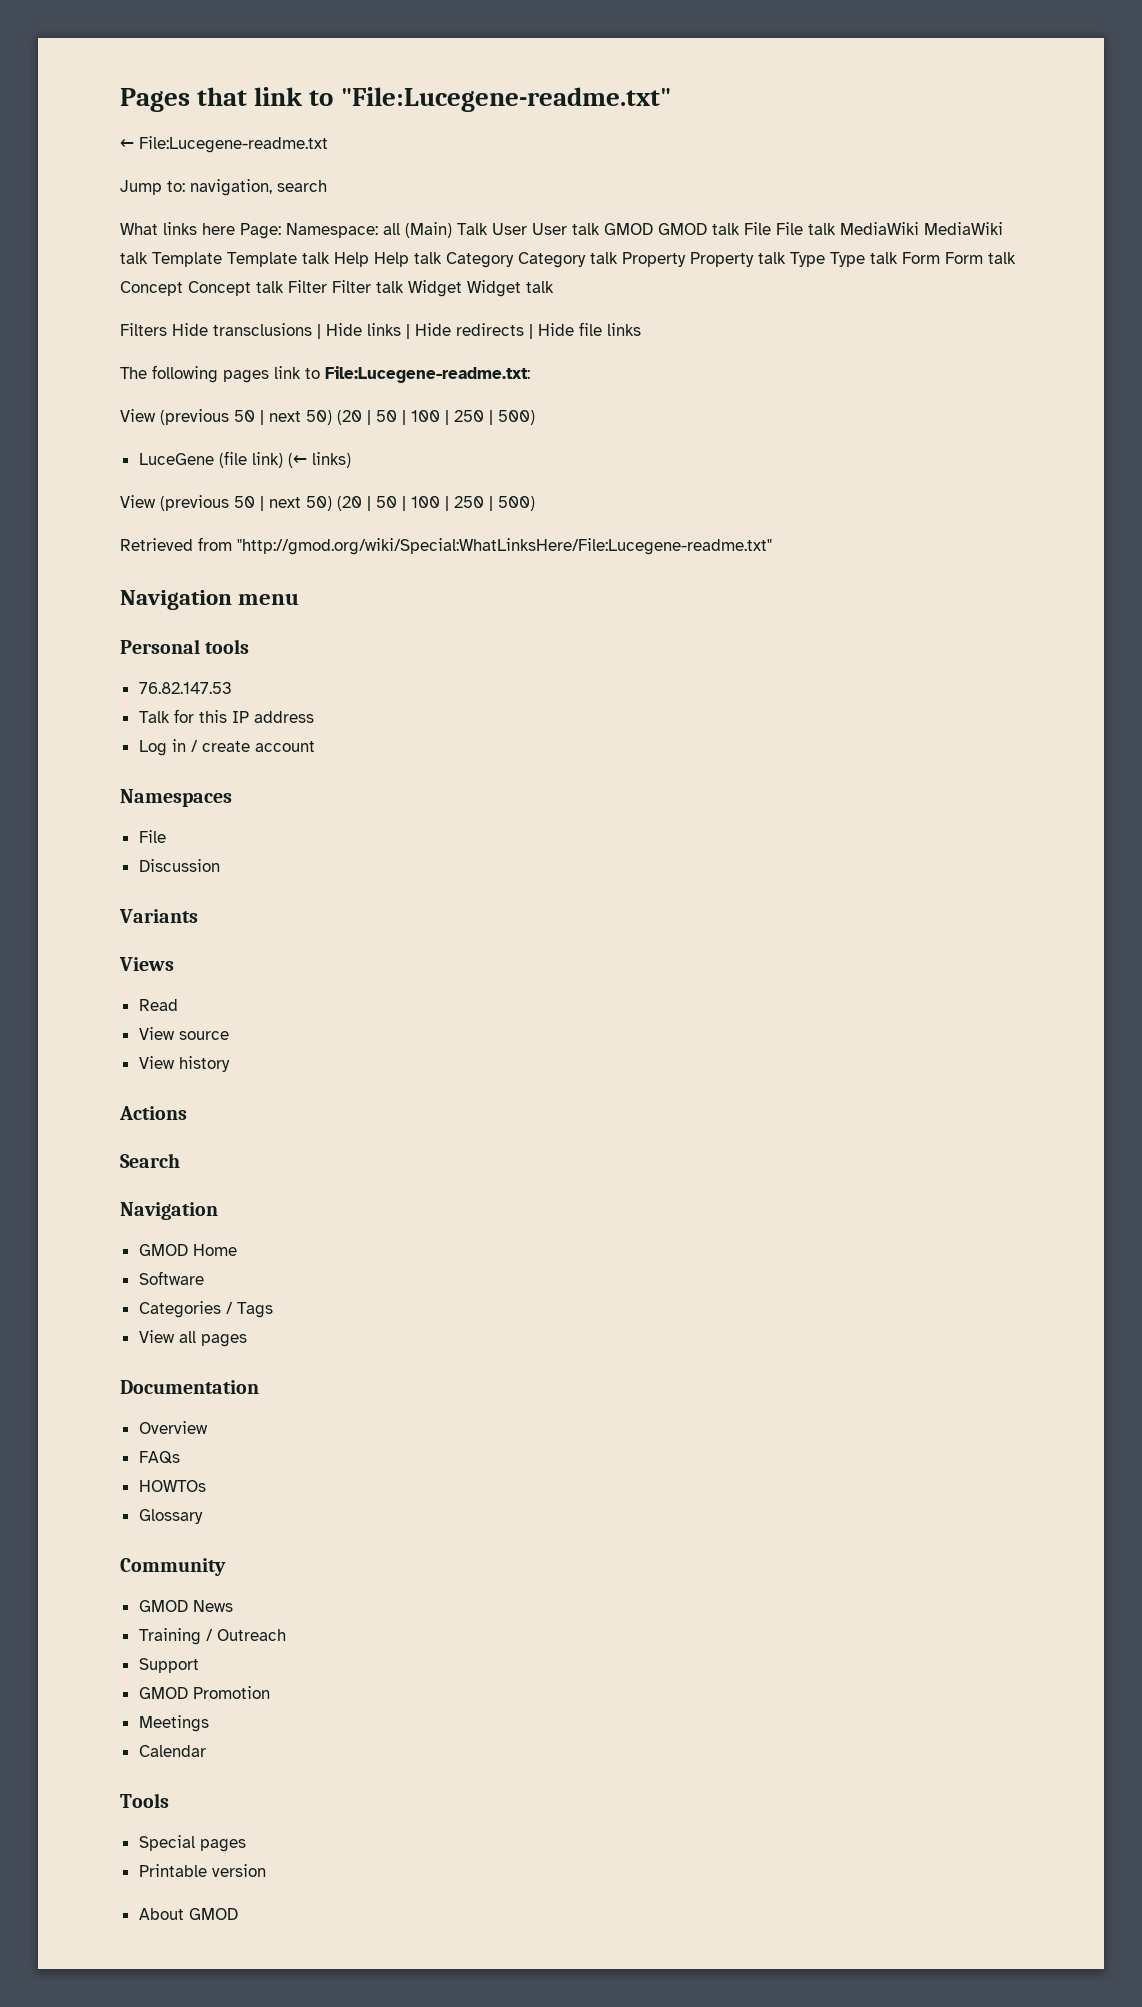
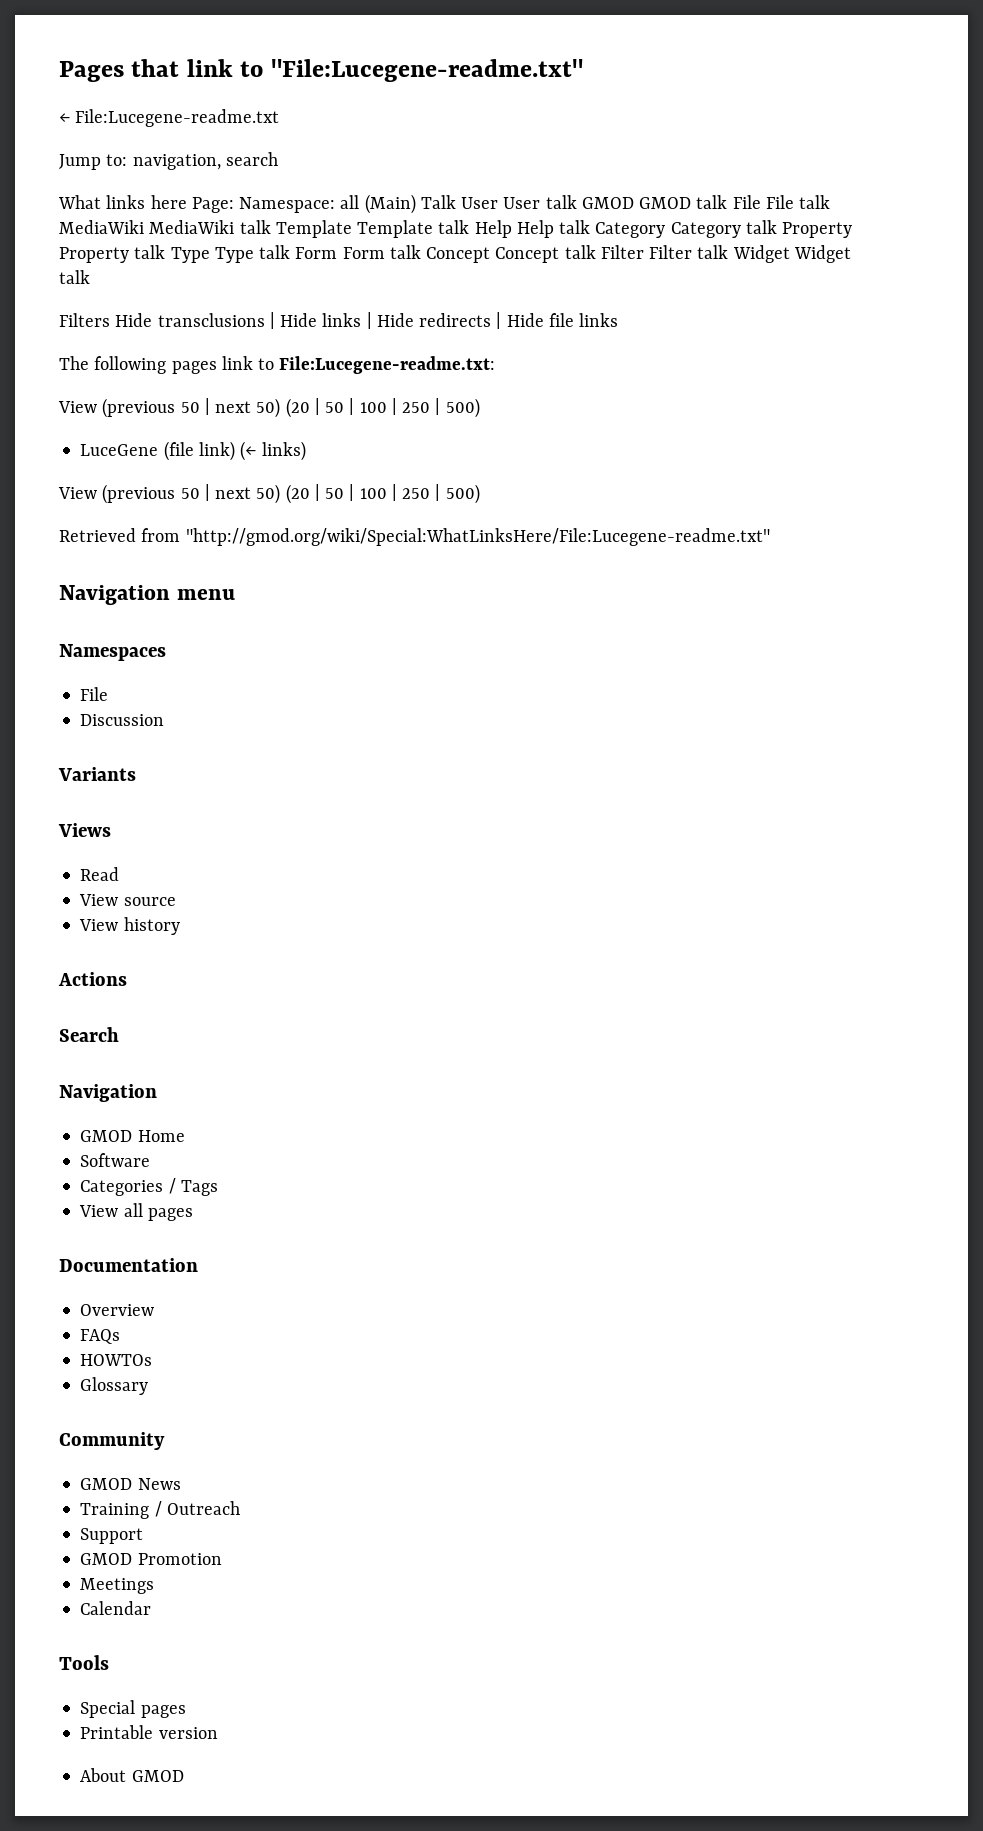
- Personal tools
- 76.82.147.53
- Talk for this IP address
- Log in / create account

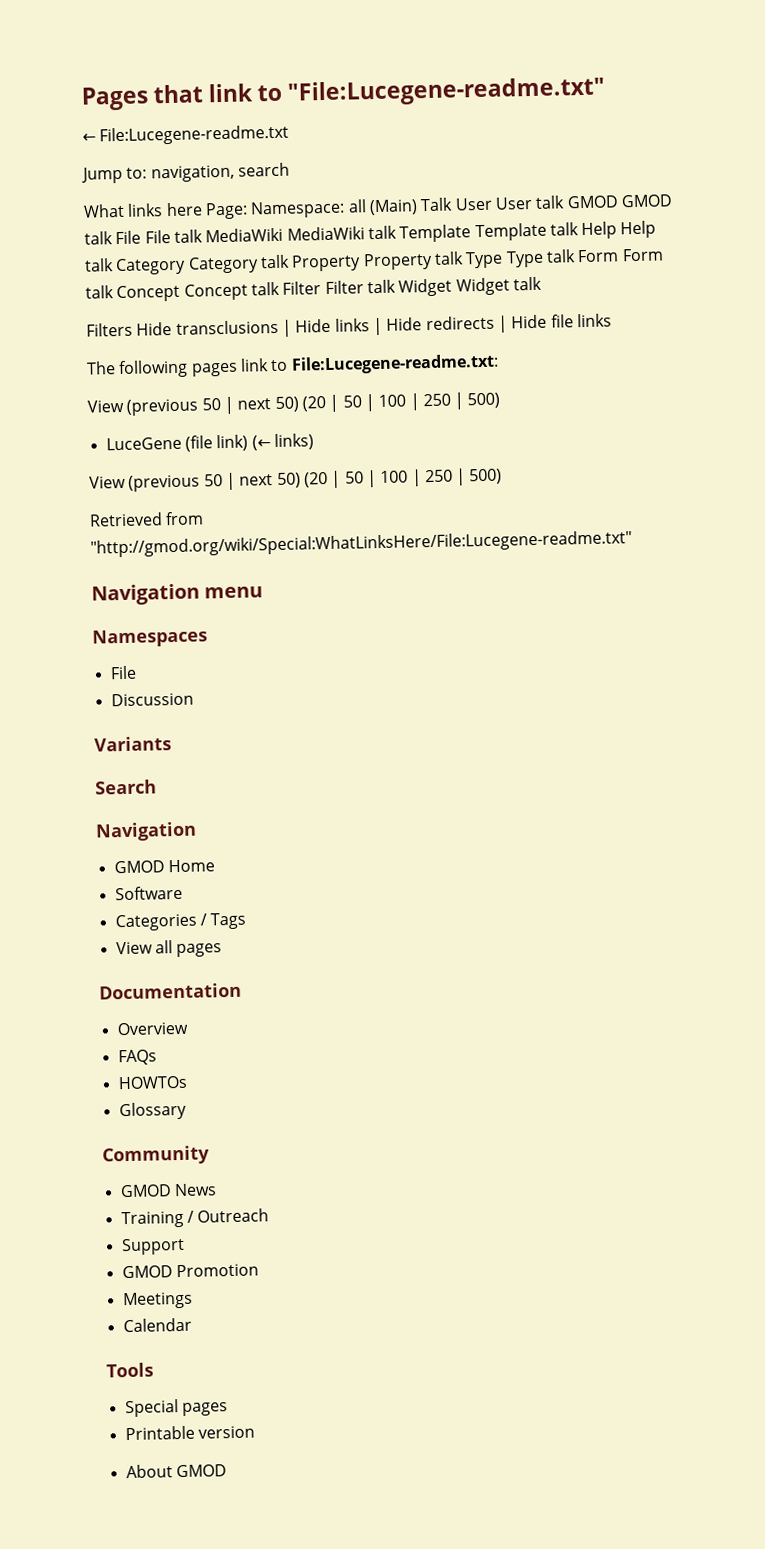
- Views
- Read
- View source
- View history
- Actions

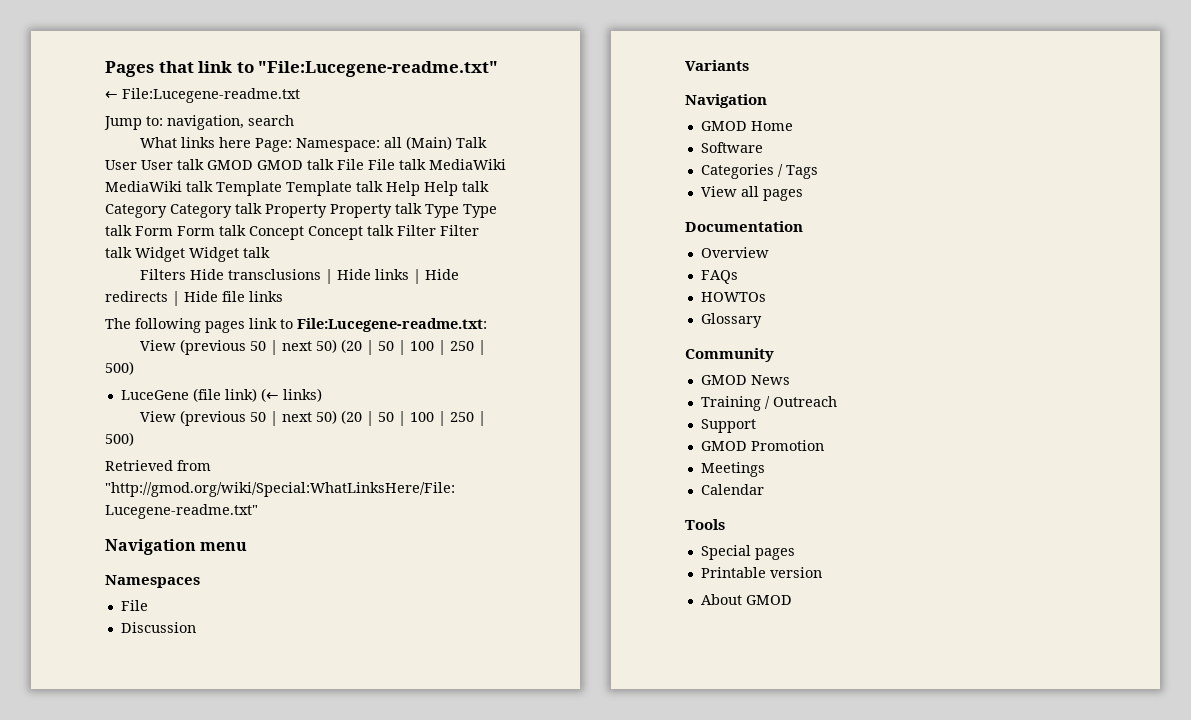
- Search

